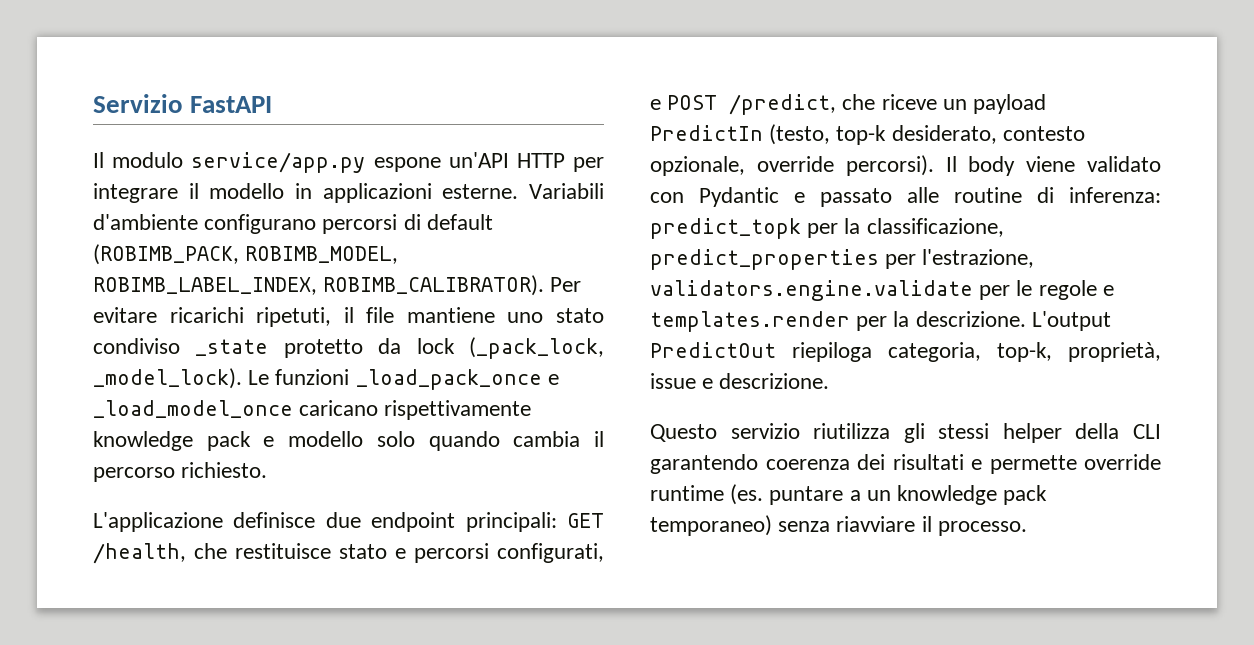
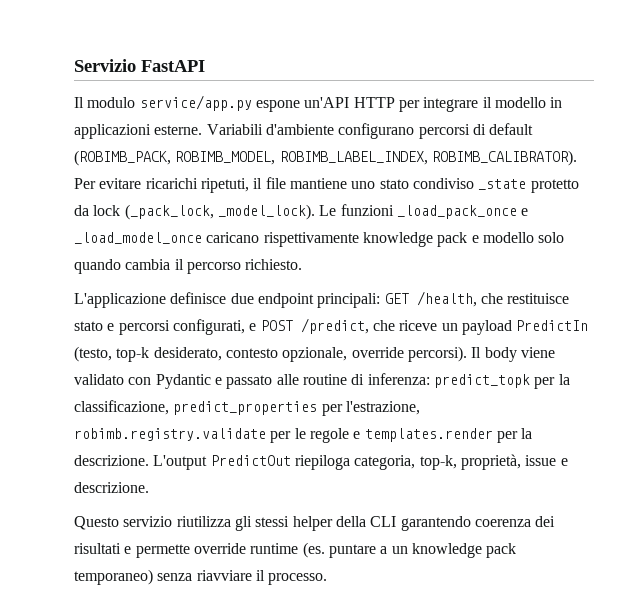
- Il body viene validato con Pydantic e passato alle routine di inferenza: predict_topk per la classificazione, predict_properties per l'estrazione, validators.engine.validate per le regole e templates.render per la descrizione.
+ Il body viene validato con Pydantic e passato alle routine di inferenza: predict_topk per la classificazione, predict_properties per l'estrazione, robimb.registry.validate per le regole e templates.render per la descrizione.

